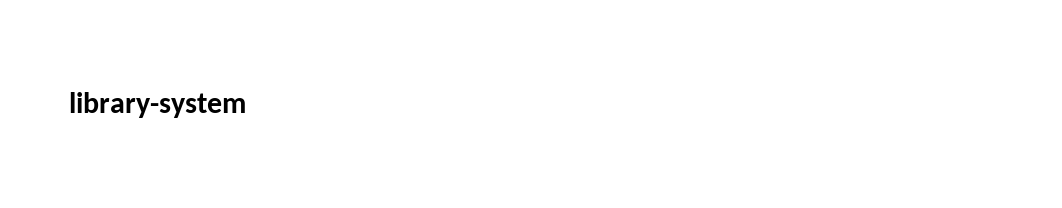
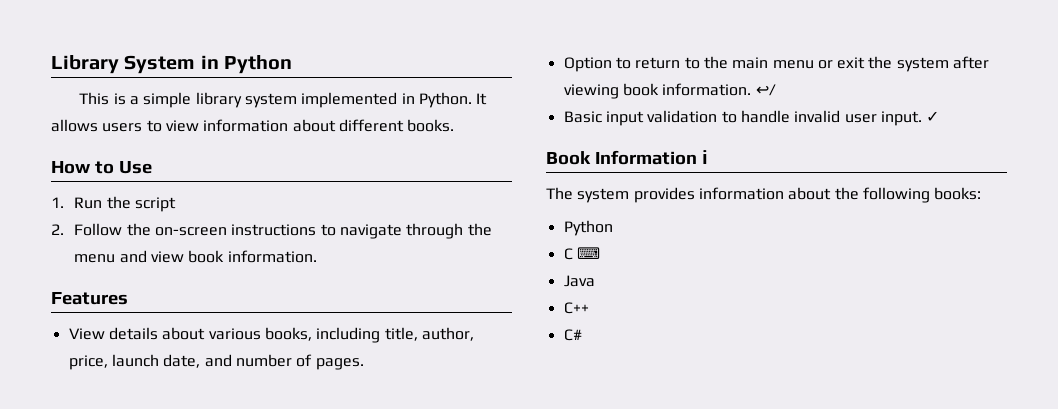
- library-system
+ Library System in Python
+ This is a simple library system implemented in Python. It allows users to view information about different books.
+ How to Use
+ 1. Run the script
+ 2. Follow the on-screen instructions to navigate through the menu and view book information.
+ Features
+ View details about various books, including title, author, price, launch date, and number of pages.
+ Option to return to the main menu or exit the system after viewing book information. ↩/
+ Basic input validation to handle invalid user input. ✓
+ Book Information ℹ
+ The system provides information about the following books:
+ Python
+ C ⌨
+ Java
+ C++
+ C#

